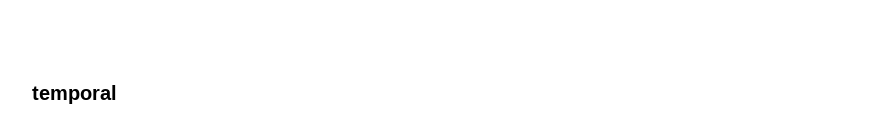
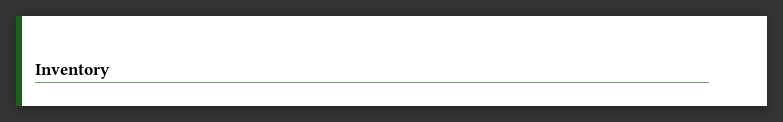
- temporal
+ Inventory

